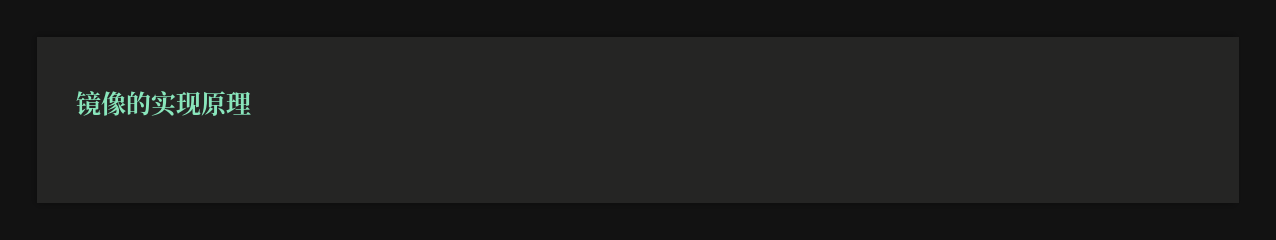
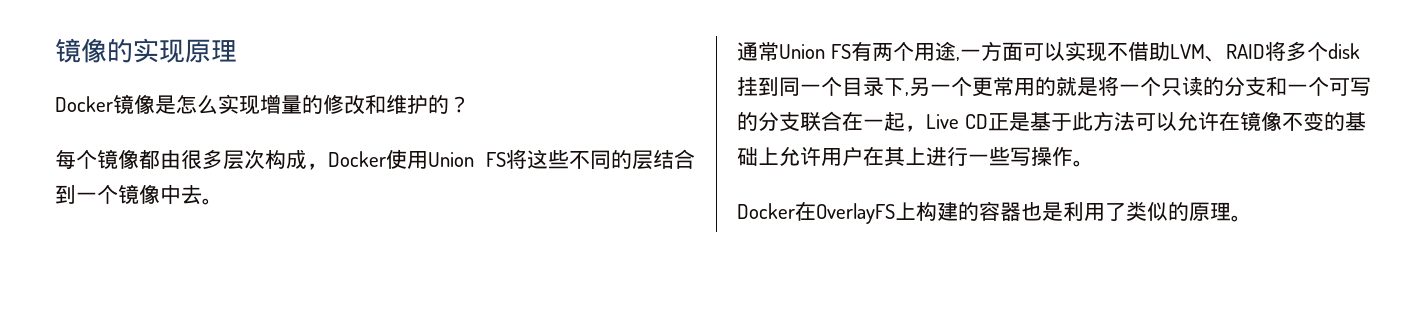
+ Docker镜像是怎么实现增量的修改和维护的？
+ 每个镜像都由很多层次构成，Docker使用Union FS将这些不同的层结合到一个镜像中去。
+ 通常Union FS有两个用途,一方面可以实现不借助LVM、RAID将多个disk挂到同一个目录下,另一个更常用的就是将一个只读的分支和一个可写的分支联合在一起，Live CD正是基于此方法可以允许在镜像不变的基础上允许用户在其上进行一些写操作。
+ Docker在OverlayFS上构建的容器也是利用了类似的原理。

